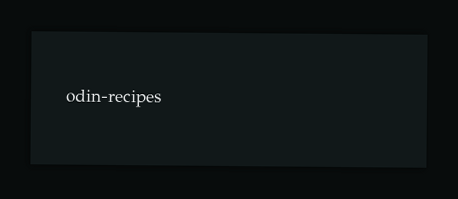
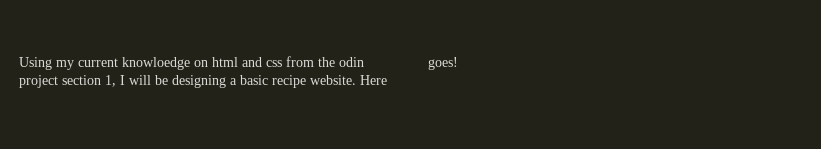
- odin-recipes
+ Using my current knowloedge on html and css from the odin project section 1, I will be designing a basic recipe website. Here goes!

